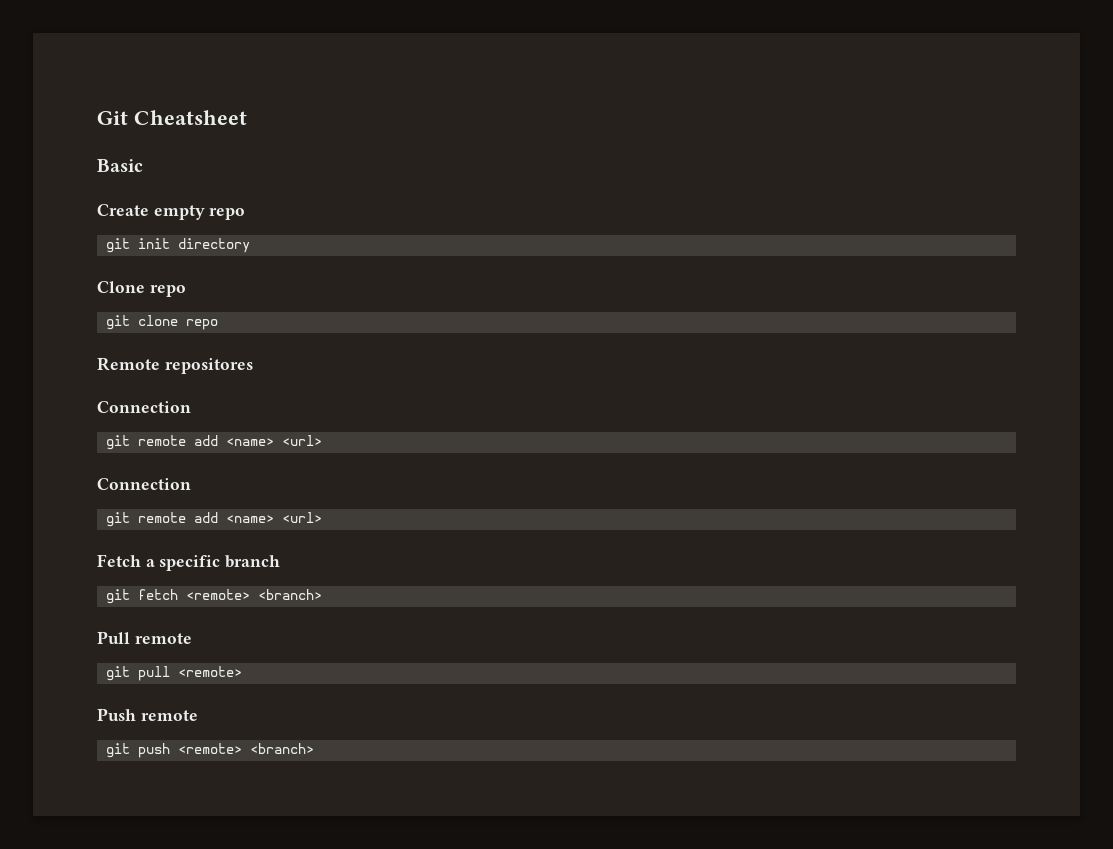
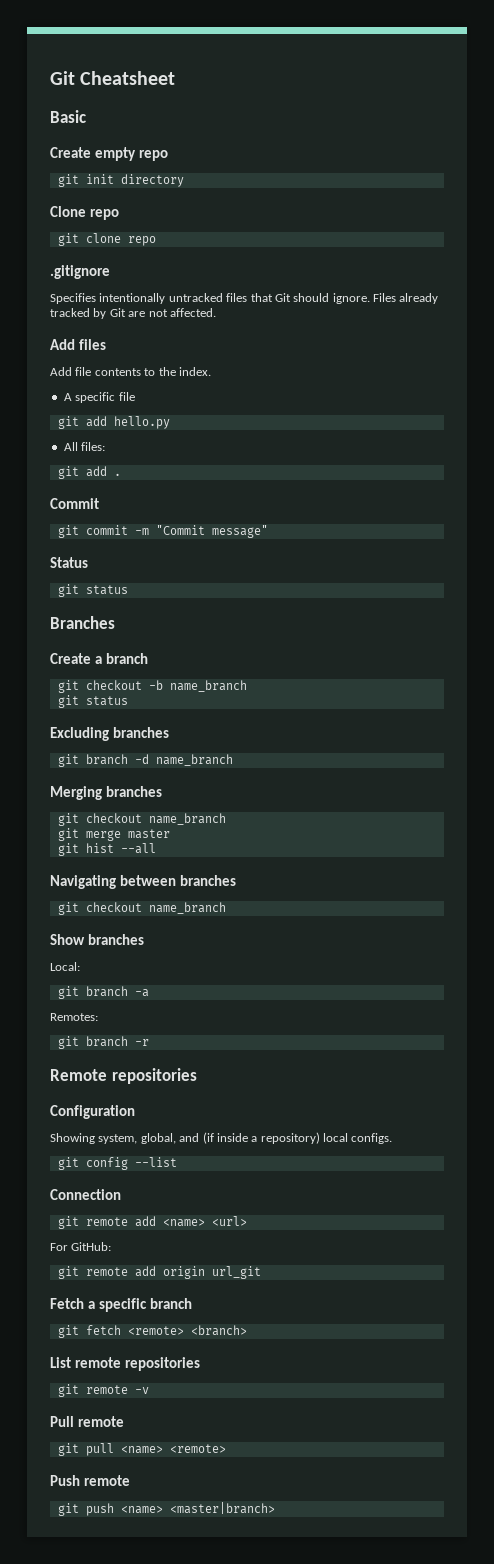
- Remote repositores
+ .gitignore
+ Specifies intentionally untracked files that Git should ignore. Files already tracked by Git are not affected.
+ Add files
+ Add file contents to the index.
+ A specific file
+ git add hello.py
+ All files:
+ git add .
+ Commit
+ git commit -m "Commit message"
+ Status
+ git status
+ Branches
+ Create a branch
+ git checkout -b name_branch
+ git status
+ Excluding branches
+ git branch -d name_branch
+ Merging branches
+ git checkout name_branch
+ git merge master
+ git hist --all
+ Navigating between branches
+ git checkout name_branch
+ Show branches
+ Local:
+ git branch -a
+ Remotes:
+ git branch -r
+ Remote repositories
+ Configuration
+ Showing system, global, and (if inside a repository) local configs.
+ git config --list
  Connection
  git remote add <name> <url>
- Connection
- git remote add <name> <url>
+ For GitHub:
+ git remote add origin url_git
+ List remote repositories
+ git remote -v
- git pull <remote>
+ git pull <name> <remote>
- git push <remote> <branch>
+ git push <name> <master|branch>

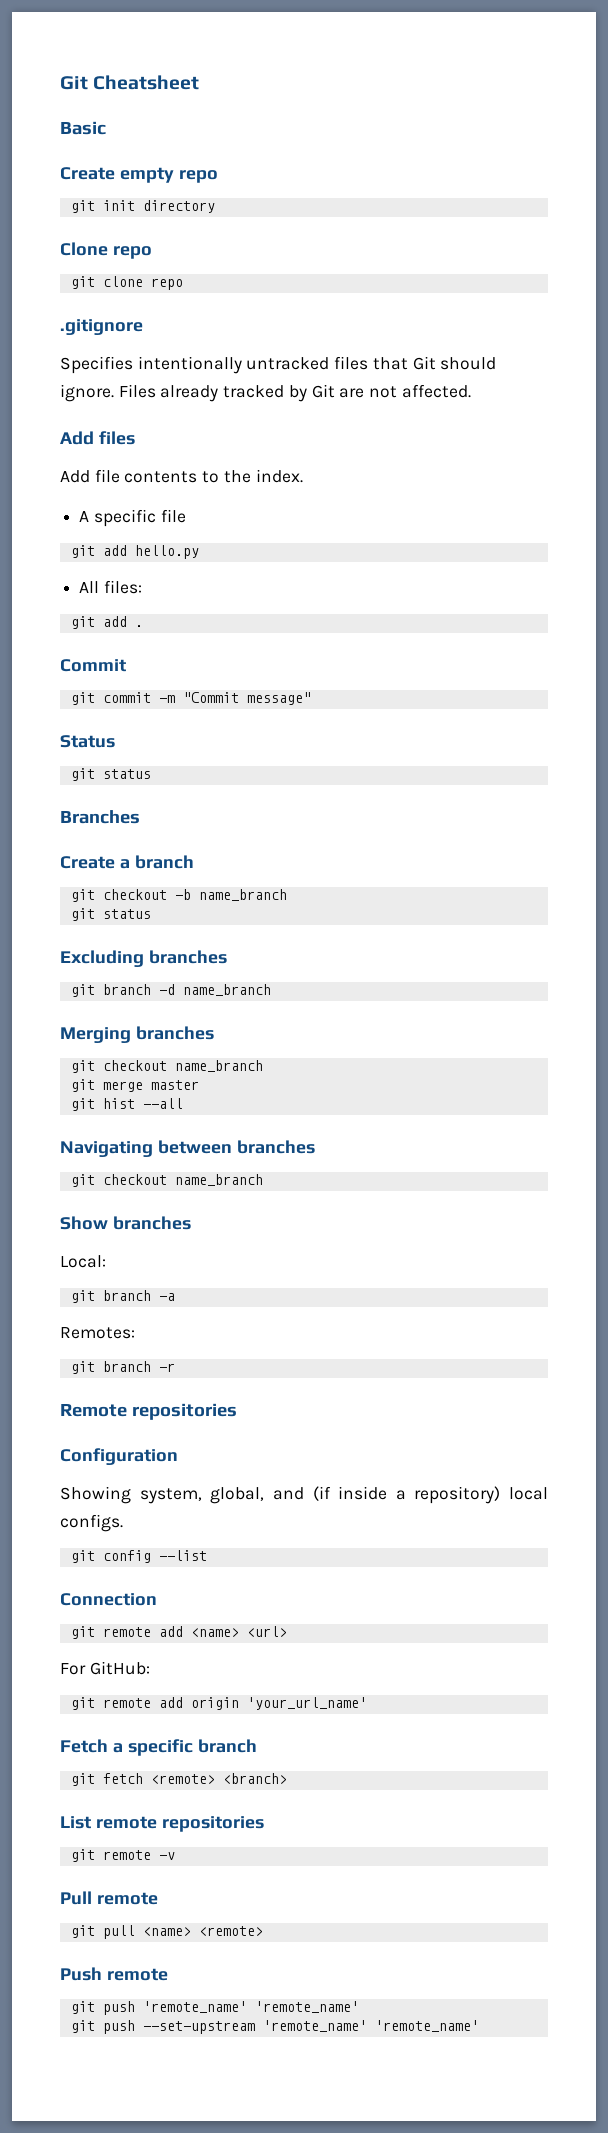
- git remote add origin url_git
+ git remote add origin 'your_url_name'
- git push <name> <master|branch>
+ git push 'remote_name' 'remote_name'
+ git push --set-upstream 'remote_name' 'remote_name'

